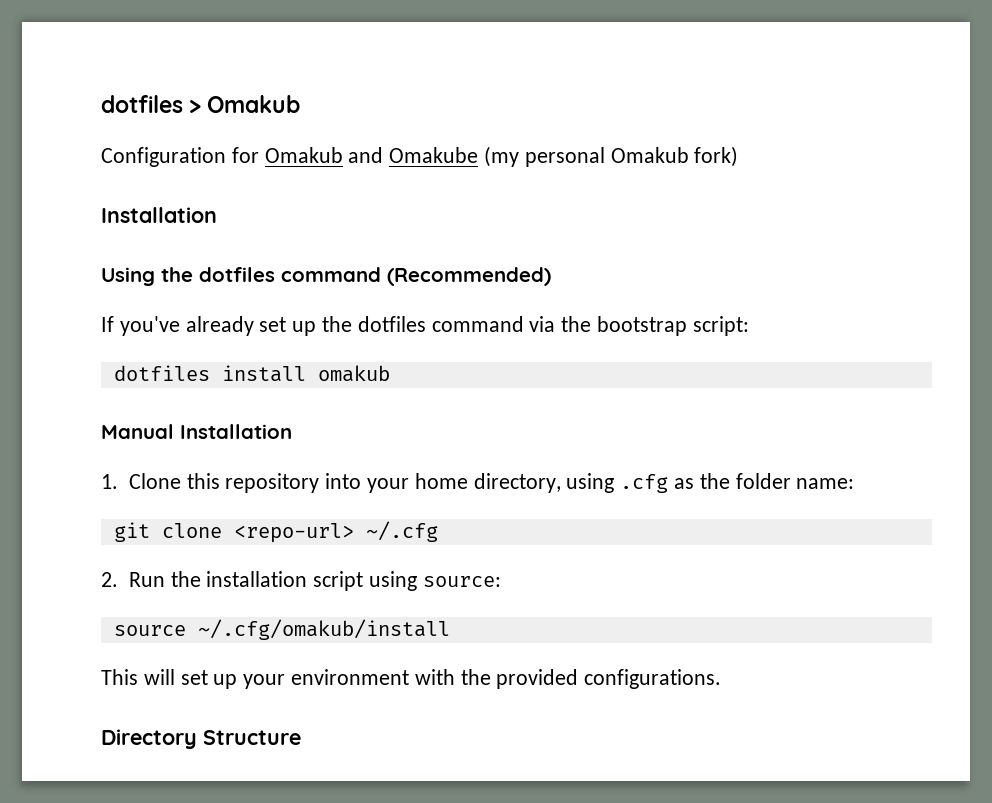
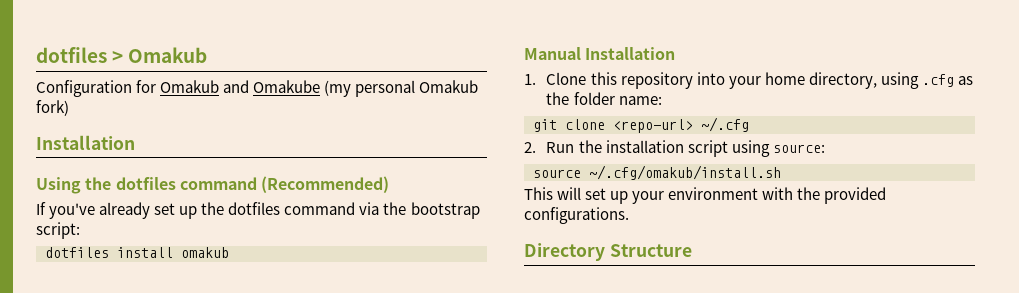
- source ~/.cfg/omakub/install
+ source ~/.cfg/omakub/install.sh

